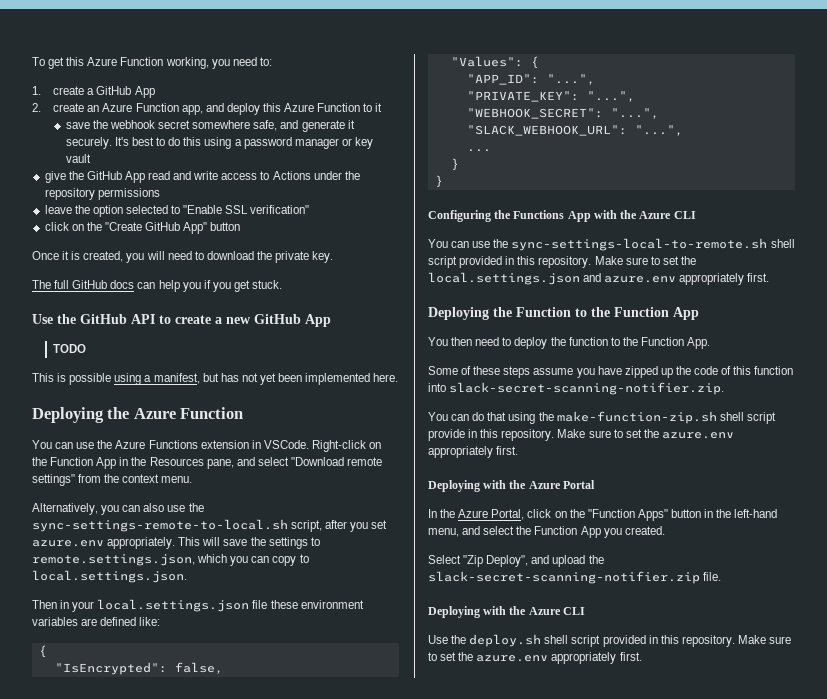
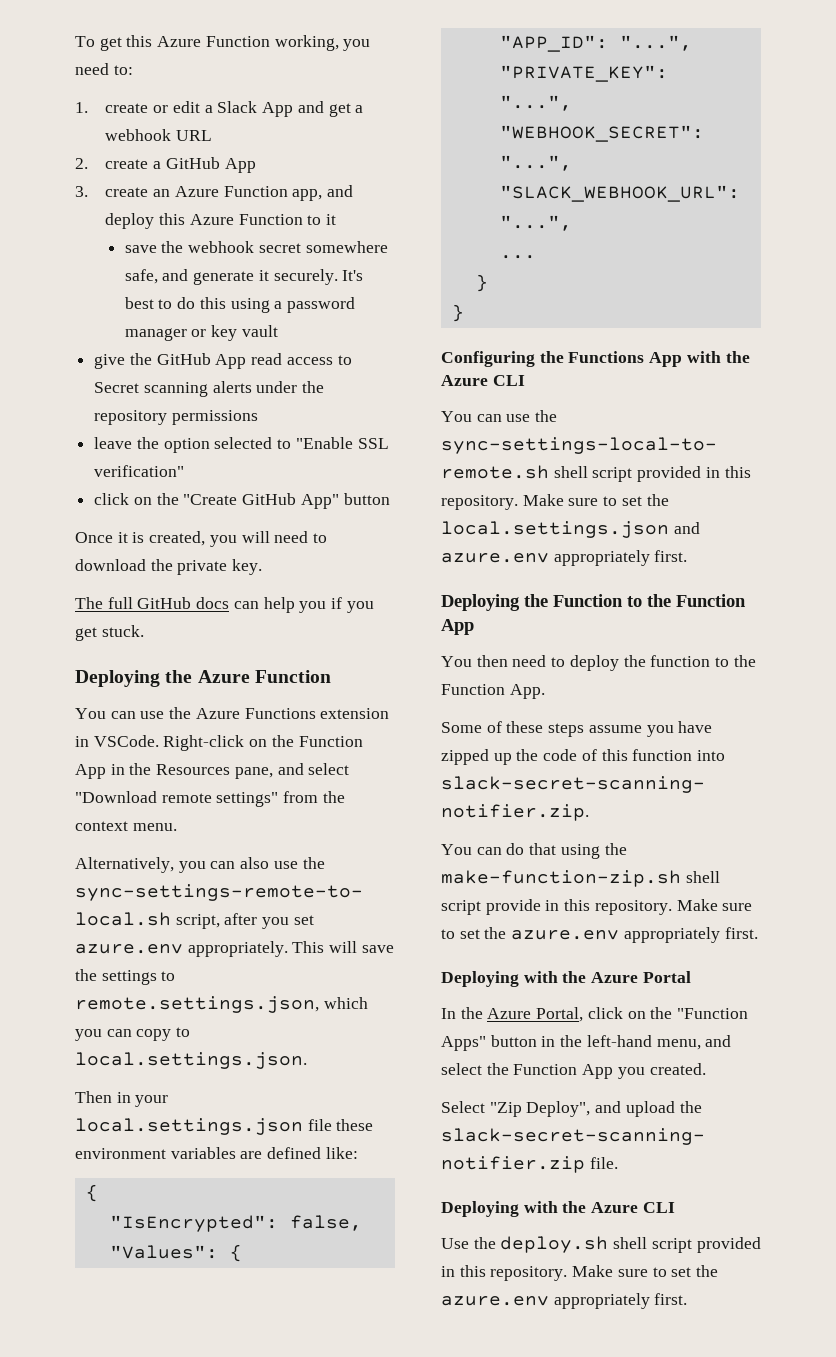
- 1. create a GitHub App
+ 1. create or edit a Slack App and get a webhook URL
+ 2. create a GitHub App
- 2. create an Azure Function app, and deploy this Azure Function to it
+ 3. create an Azure Function app, and deploy this Azure Function to it
- give the GitHub App read and write access to Actions under the repository permissions
+ give the GitHub App read access to Secret scanning alerts under the repository permissions
- Use the GitHub API to create a new GitHub App
- TODO
- This is possible using a manifest, but has not yet been implemented here.

